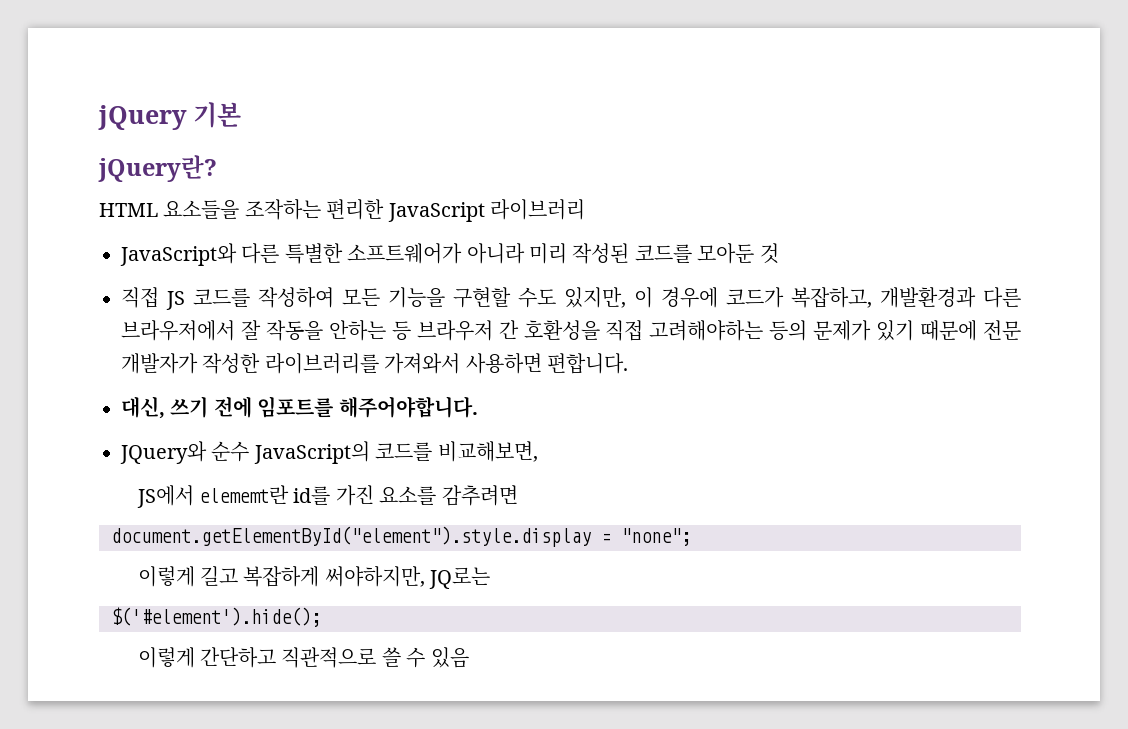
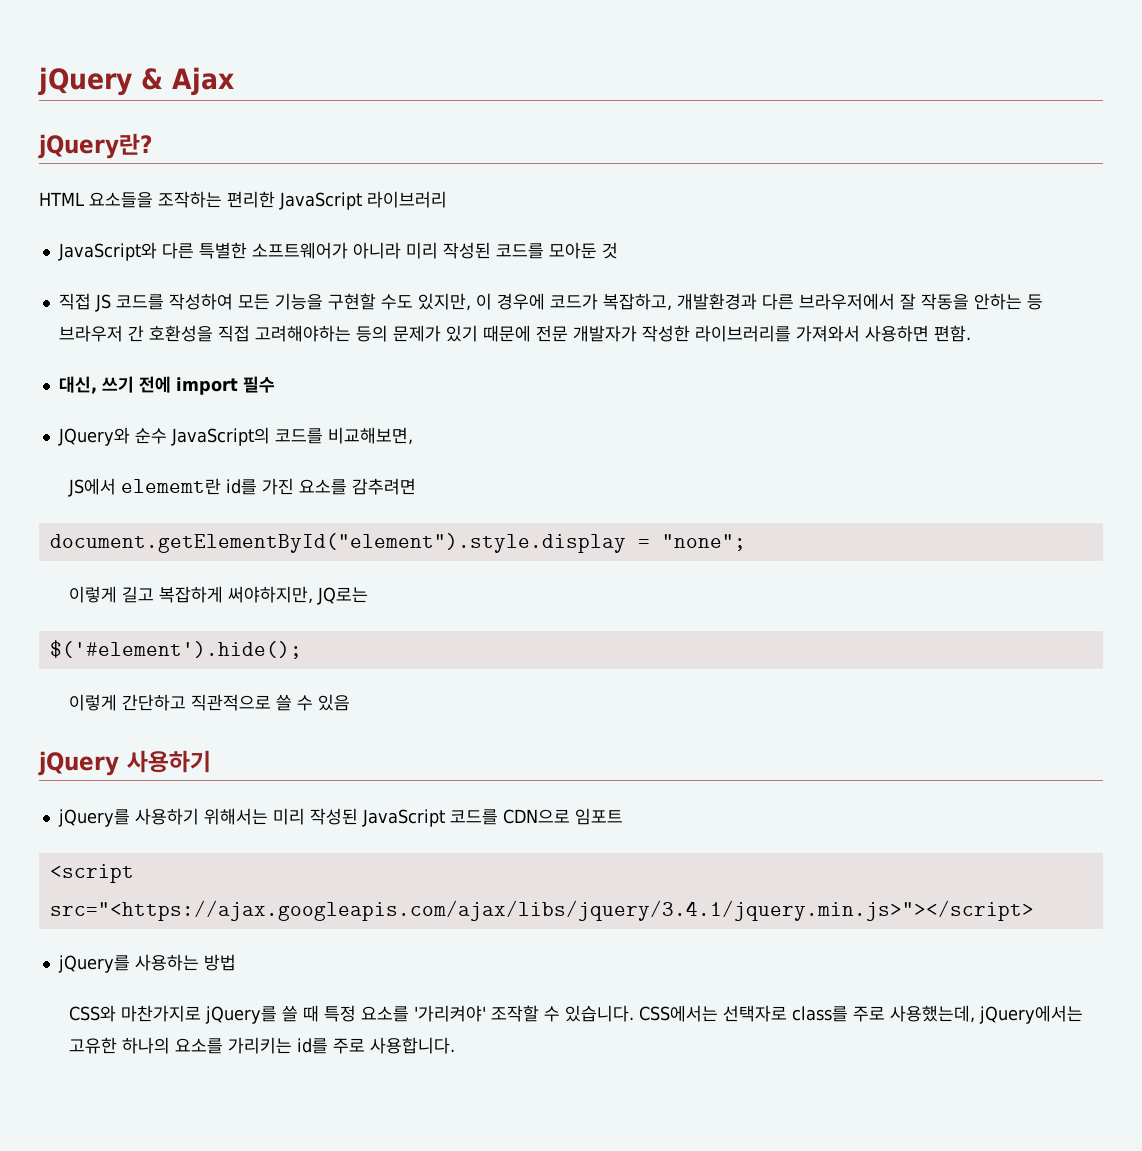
- jQuery 기본
+ jQuery & Ajax
- 직접 JS 코드를 작성하여 모든 기능을 구현할 수도 있지만, 이 경우에 코드가 복잡하고, 개발환경과 다른 브라우저에서 잘 작동을 안하는 등 브라우저 간 호환성을 직접 고려해야하는 등의 문제가 있기 때문에 전문 개발자가 작성한 라이브러리를 가져와서 사용하면 편합니다.
+ 직접 JS 코드를 작성하여 모든 기능을 구현할 수도 있지만, 이 경우에 코드가 복잡하고, 개발환경과 다른 브라우저에서 잘 작동을 안하는 등 브라우저 간 호환성을 직접 고려해야하는 등의 문제가 있기 때문에 전문 개발자가 작성한 라이브러리를 가져와서 사용하면 편함.
- 대신, 쓰기 전에 임포트를 해주어야합니다.
+ 대신, 쓰기 전에 import 필수
+ jQuery 사용하기
+ jQuery를 사용하기 위해서는 미리 작성된 JavaScript 코드를 CDN으로 임포트
+ <script src="<https://ajax.googleapis.com/ajax/libs/jquery/3.4.1/jquery.min.js>"></script>
+ jQuery를 사용하는 방법
+ CSS와 마찬가지로 jQuery를 쓸 때 특정 요소를 '가리켜야' 조작할 수 있습니다. CSS에서는 선택자로 class를 주로 사용했는데, jQuery에서는 고유한 하나의 요소를 가리키는 id를 주로 사용합니다.

